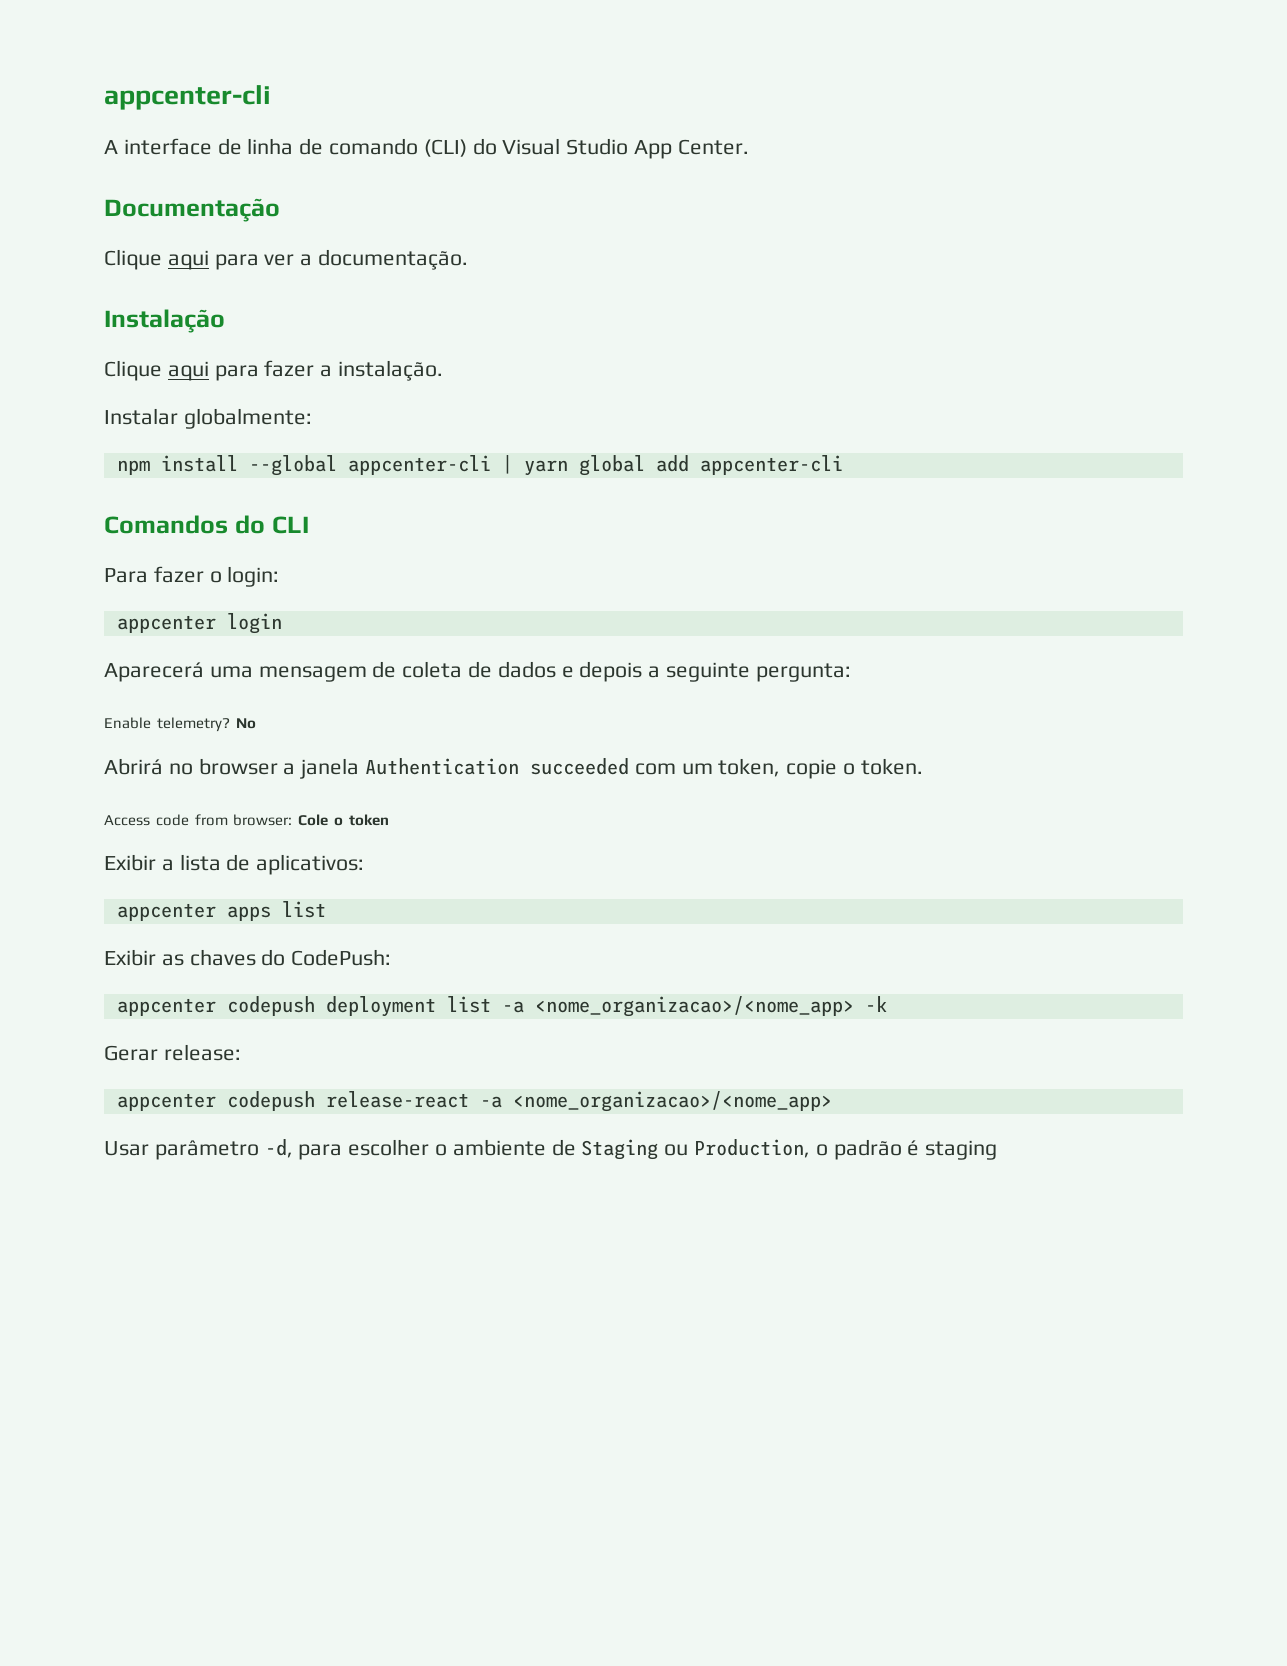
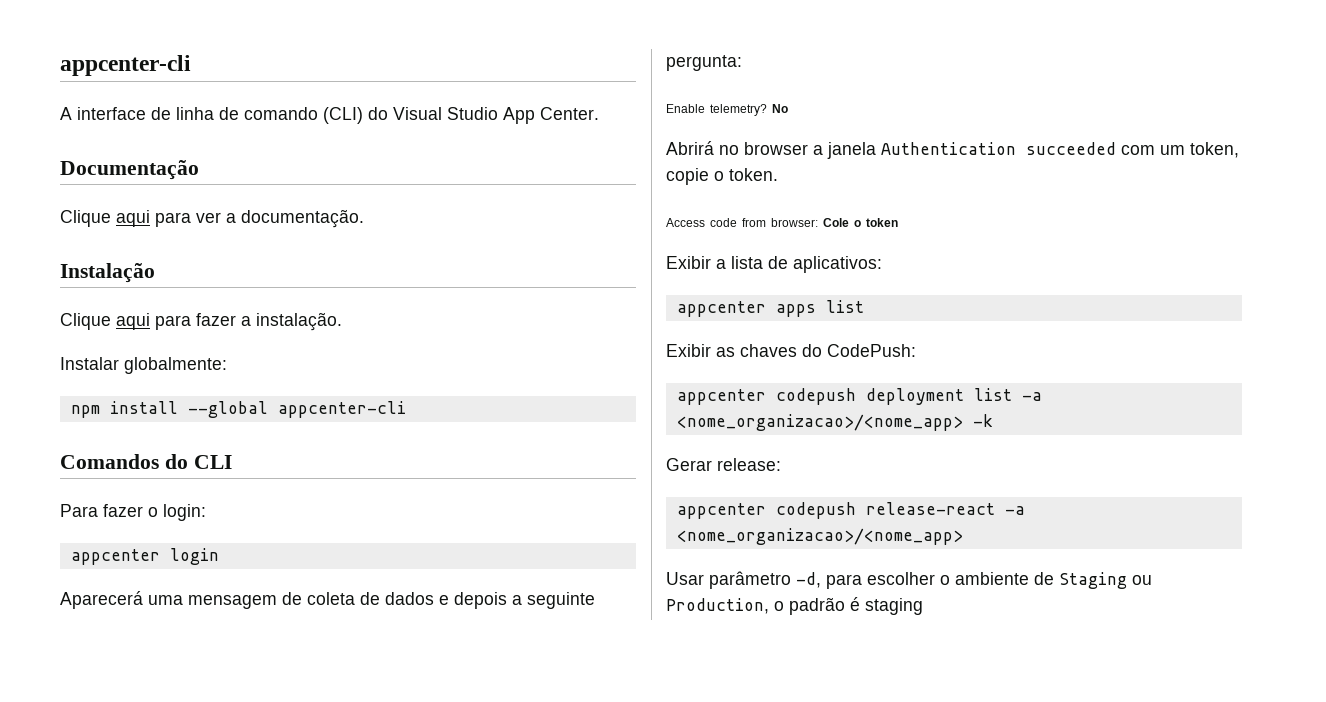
- npm install --global appcenter-cli | yarn global add appcenter-cli
+ npm install --global appcenter-cli

